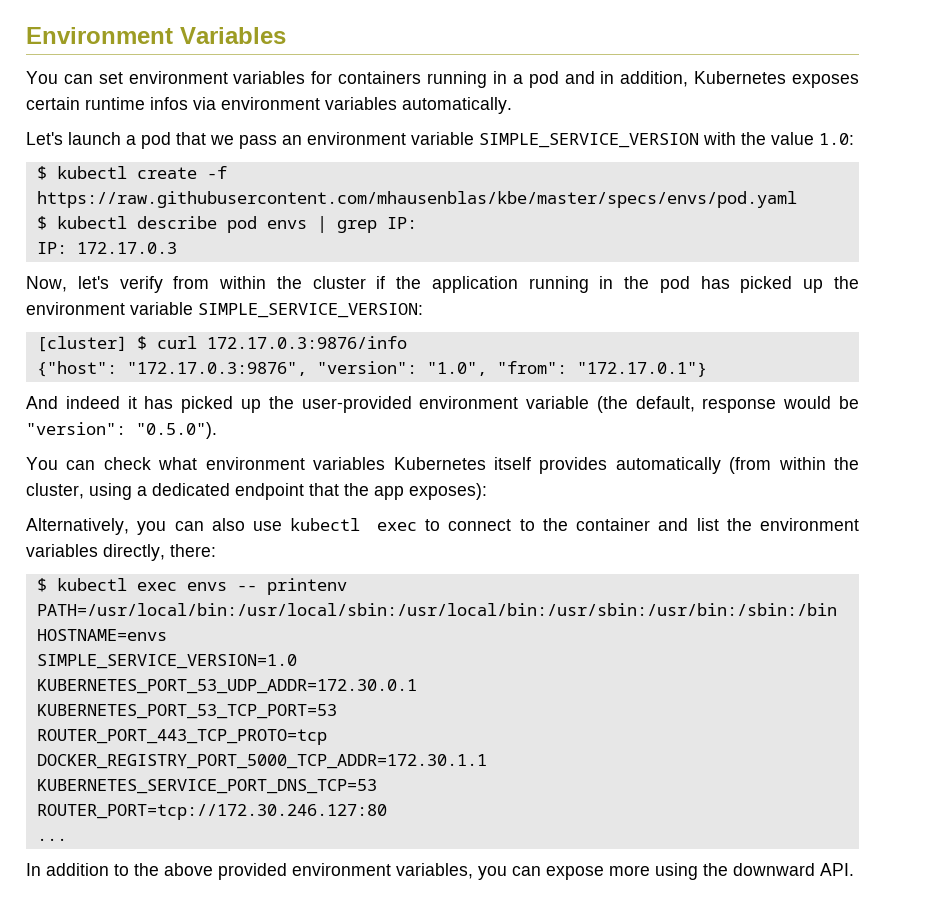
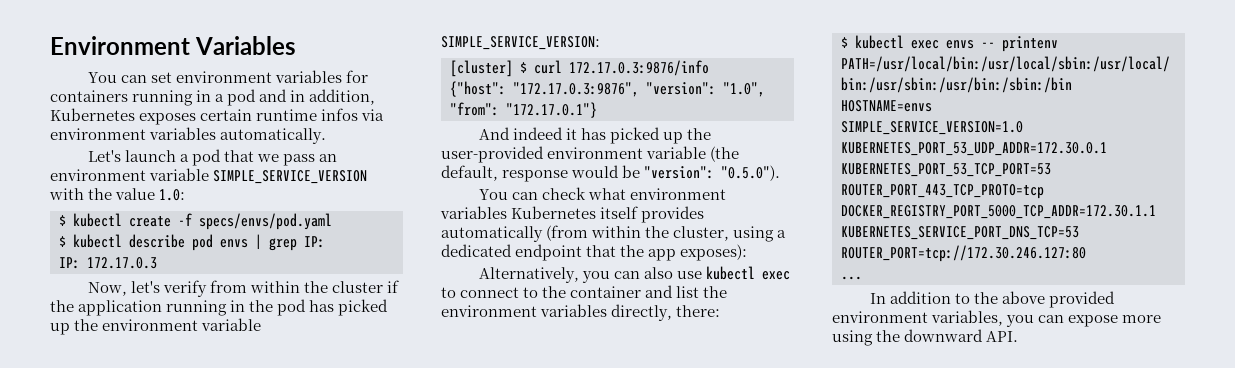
- $ kubectl create -f https://raw.githubusercontent.com/mhausenblas/kbe/master/specs/envs/pod.yaml
+ $ kubectl create -f specs/envs/pod.yaml

